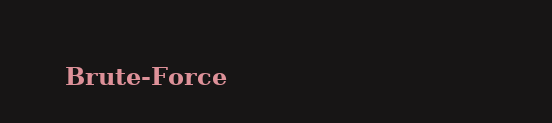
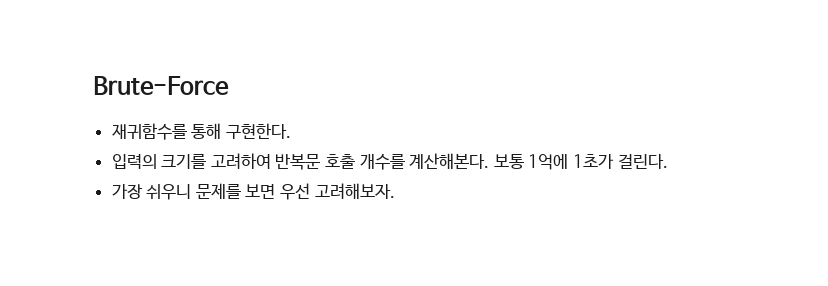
+ 재귀함수를 통해 구현한다.
+ 입력의 크기를 고려하여 반복문 호출 개수를 계산해본다. 보통 1억에 1초가 걸린다.
+ 가장 쉬우니 문제를 보면 우선 고려해보자.

